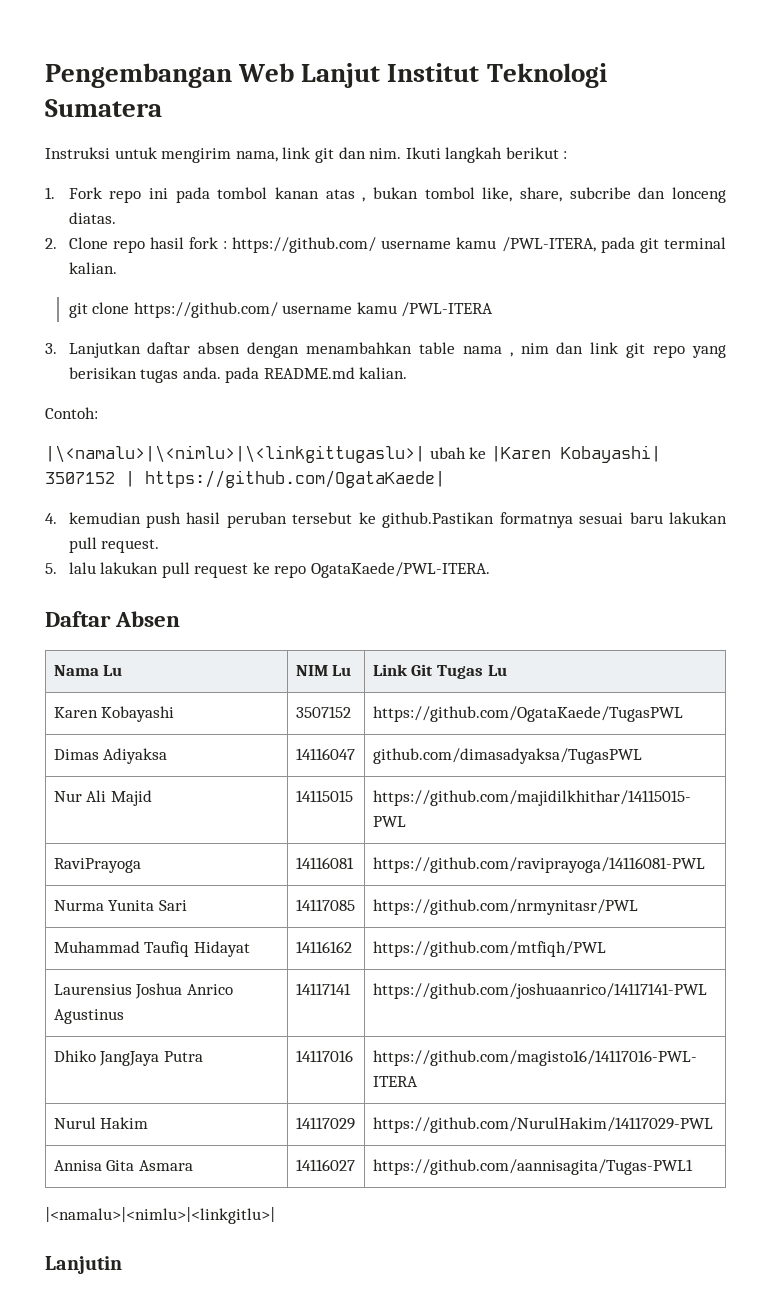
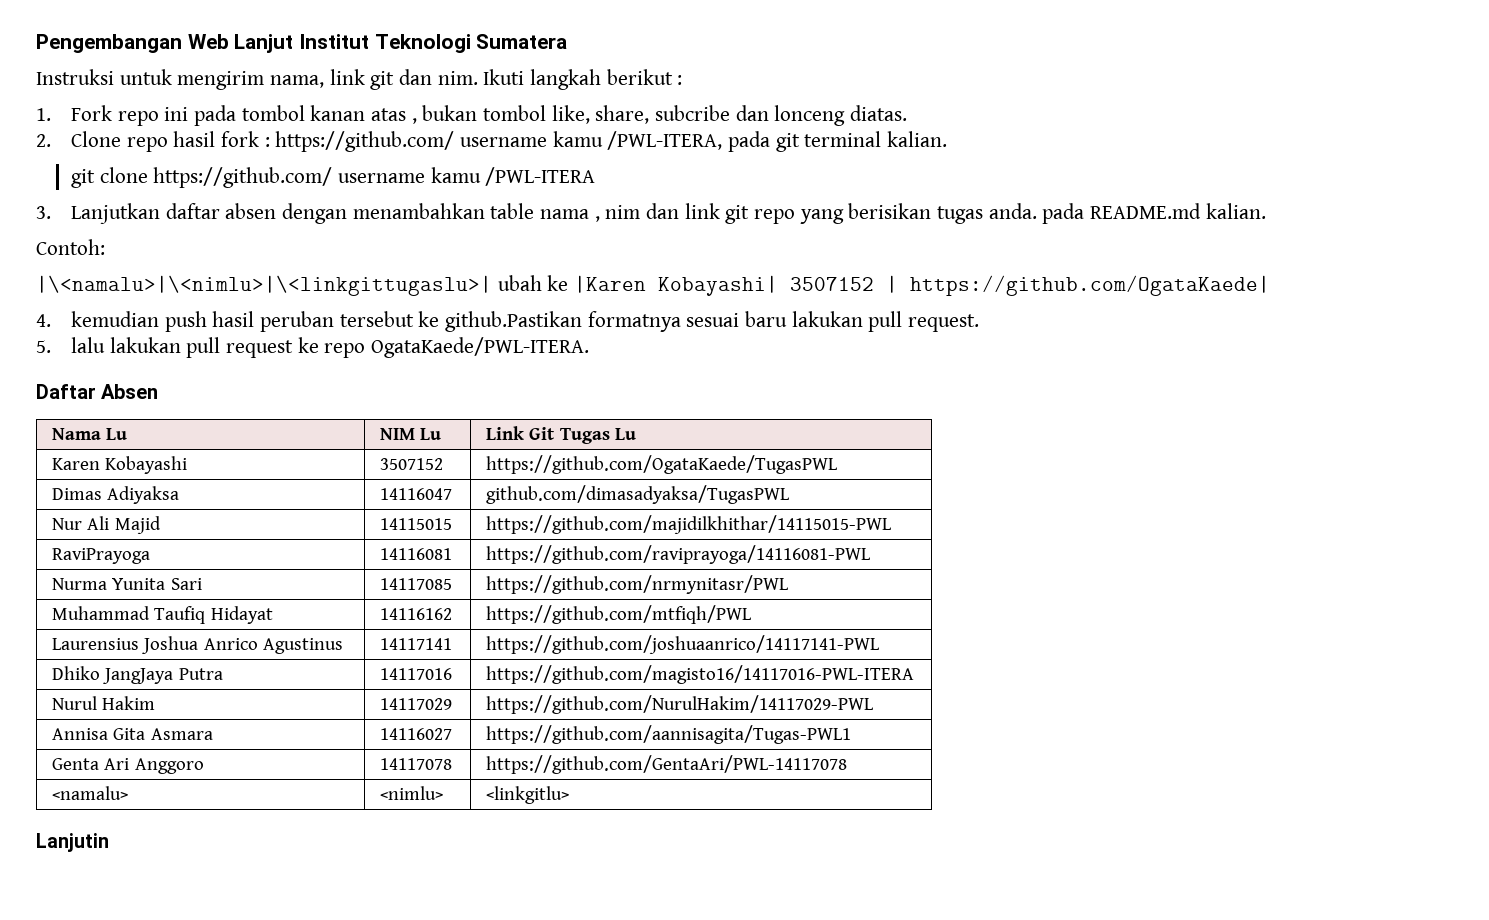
- |<namalu>|<nimlu>|<linkgitlu>|
+ Genta Ari Anggoro | 14117078 | https://github.com/GentaAri/PWL-14117078
+ <namalu> | <nimlu> | <linkgitlu>

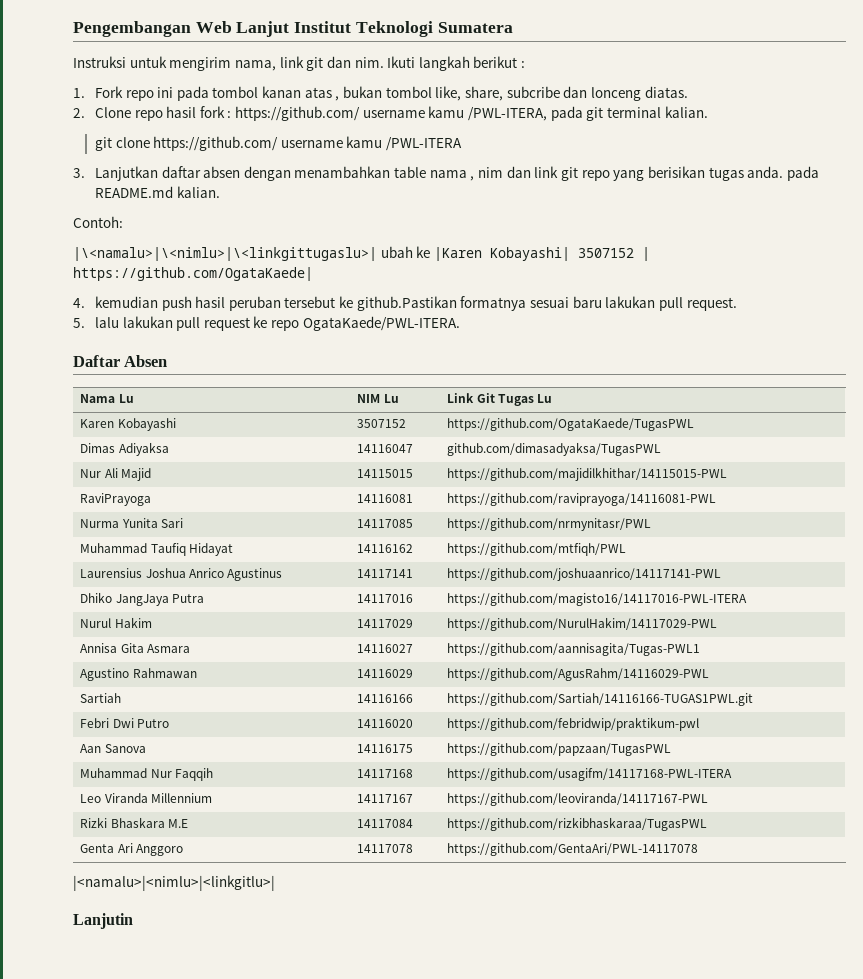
+ Agustino Rahmawan | 14116029 | https://github.com/AgusRahm/14116029-PWL
+ Sartiah | 14116166 | https://github.com/Sartiah/14116166-TUGAS1PWL.git
+ Febri Dwi Putro | 14116020 | https://github.com/febridwip/praktikum-pwl
+ Aan Sanova | 14116175 | https://github.com/papzaan/TugasPWL
+ Muhammad Nur Faqqih | 14117168 | https://github.com/usagifm/14117168-PWL-ITERA
+ Leo Viranda Millennium | 14117167 | https://github.com/leoviranda/14117167-PWL
+ Rizki Bhaskara M.E | 14117084 | https://github.com/rizkibhaskaraa/TugasPWL
- <namalu> | <nimlu> | <linkgitlu>
+ |<namalu>|<nimlu>|<linkgitlu>|

